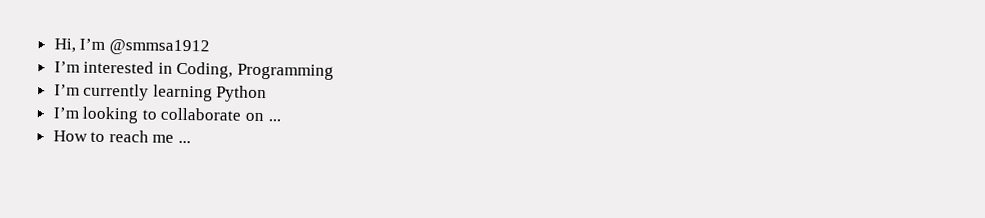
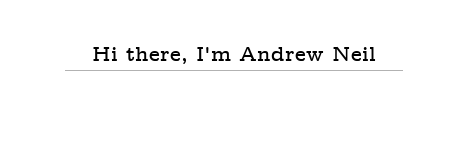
- Hi, I’m @smmsa1912
- I’m interested in Coding, Programming
- I’m currently learning Python
- I’m looking to collaborate on ...
- How to reach me ...
+ Hi there, I'm Andrew Neil

